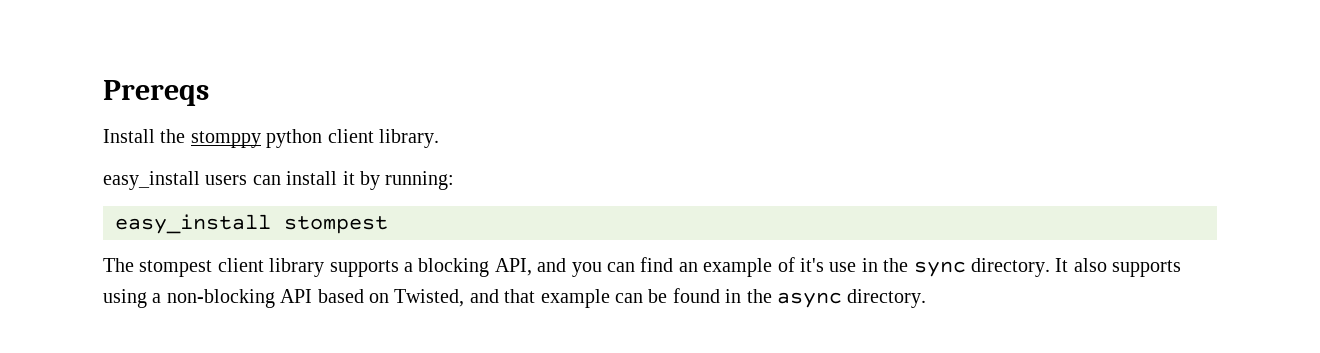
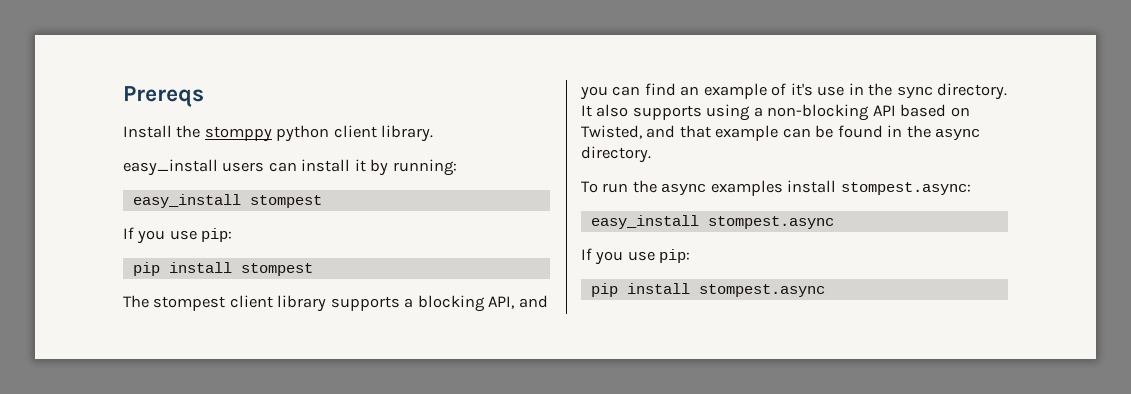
  easy_install stompest
+ If you use pip:
+ pip install stompest
+ To run the async examples install stompest.async:
+ easy_install stompest.async
+ If you use pip:
+ pip install stompest.async

